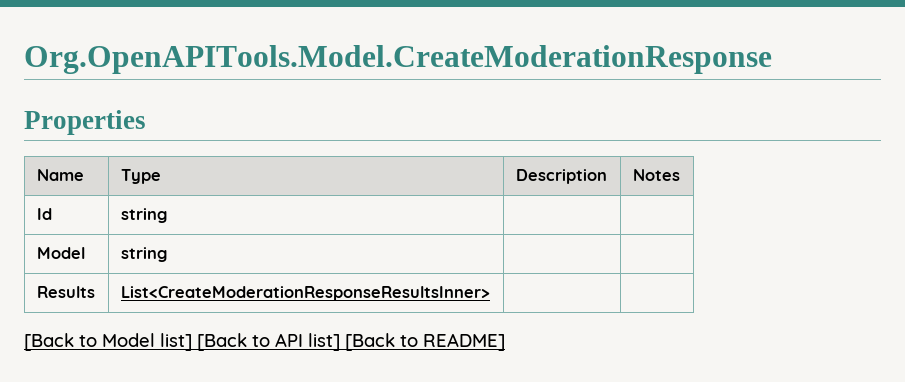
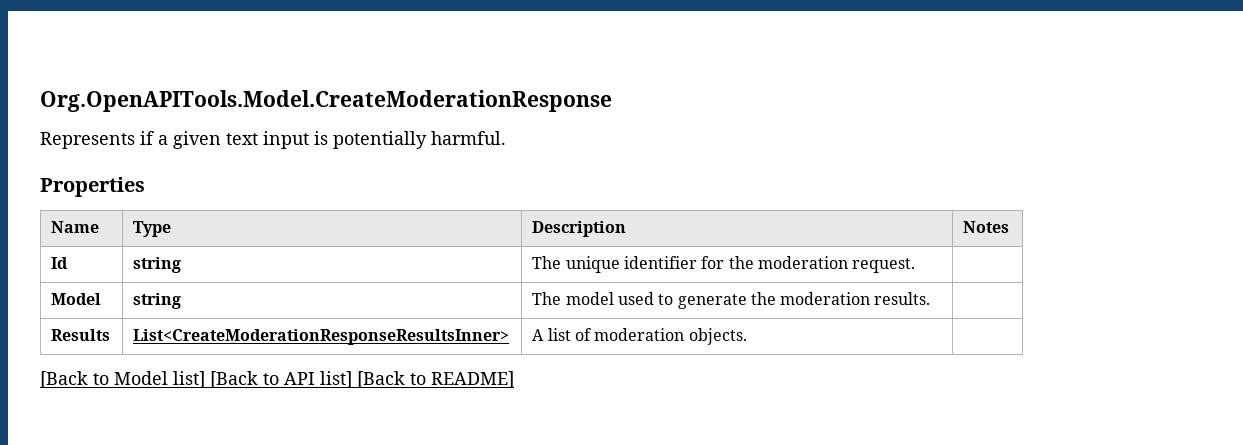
+ Represents if a given text input is potentially harmful.
- Id | string | |
- Model | string | |
- Results | List<CreateModerationResponseResultsInner> | |
+ Id | string | The unique identifier for the moderation request. |
+ Model | string | The model used to generate the moderation results. |
+ Results | List<CreateModerationResponseResultsInner> | A list of moderation objects. |

